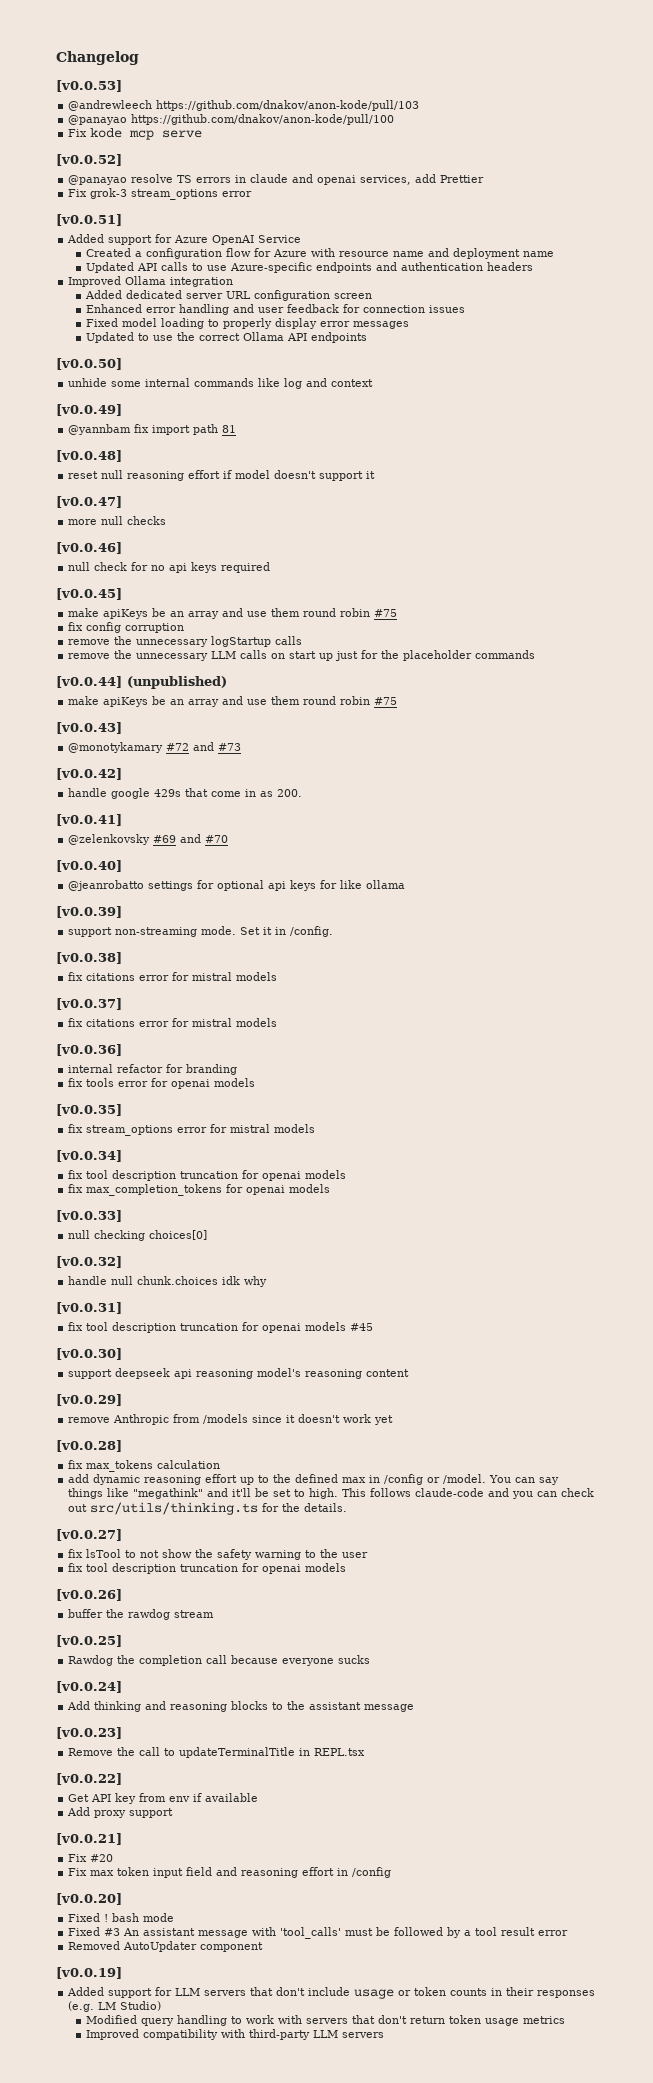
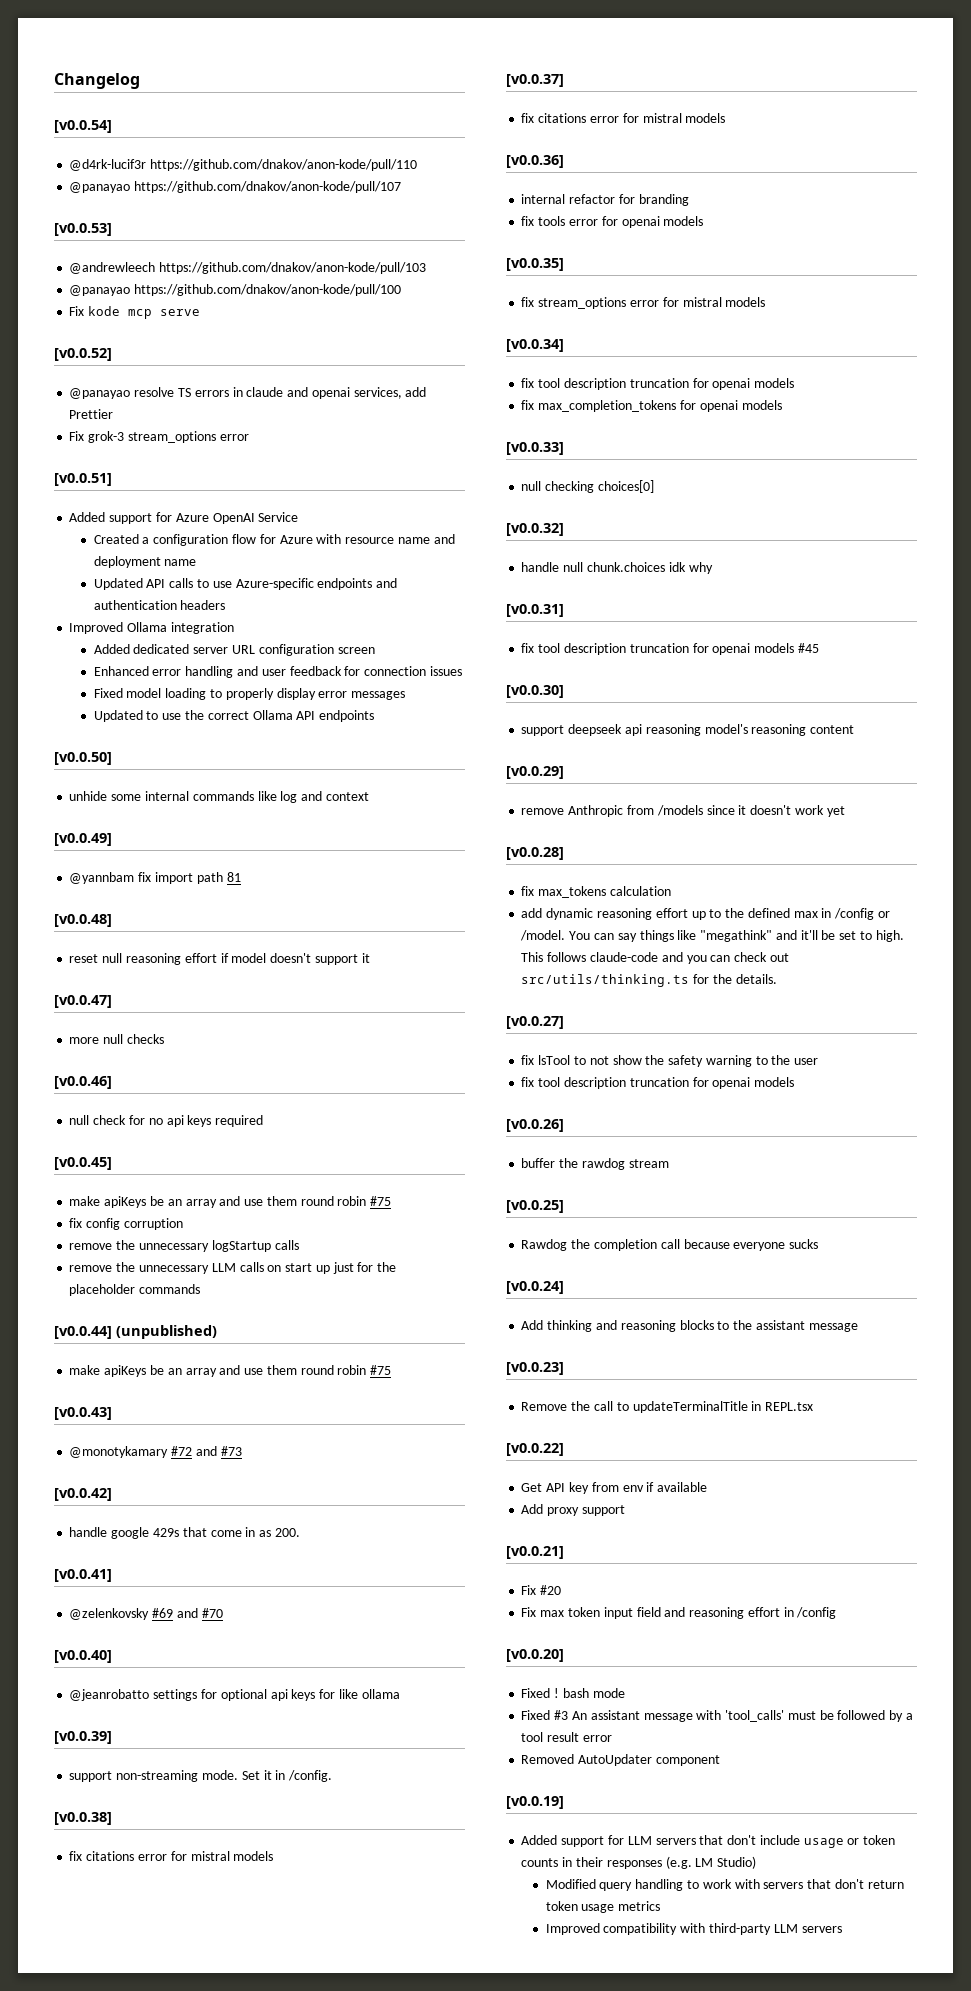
+ [v0.0.54]
+ @d4rk-lucif3r https://github.com/dnakov/anon-kode/pull/110
+ @panayao https://github.com/dnakov/anon-kode/pull/107

